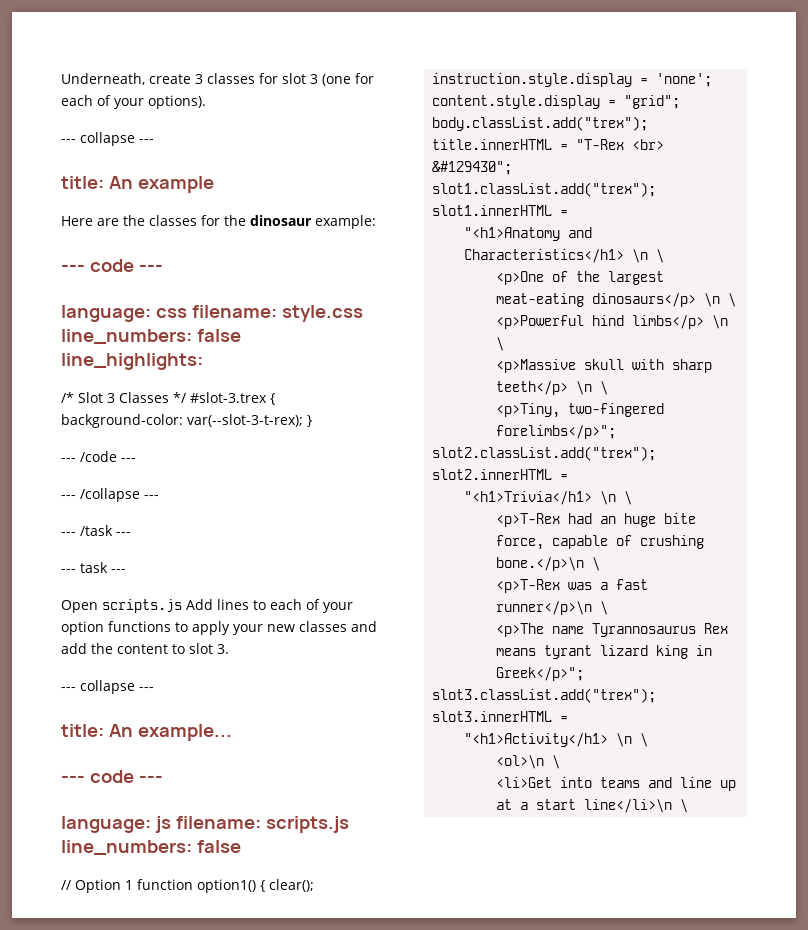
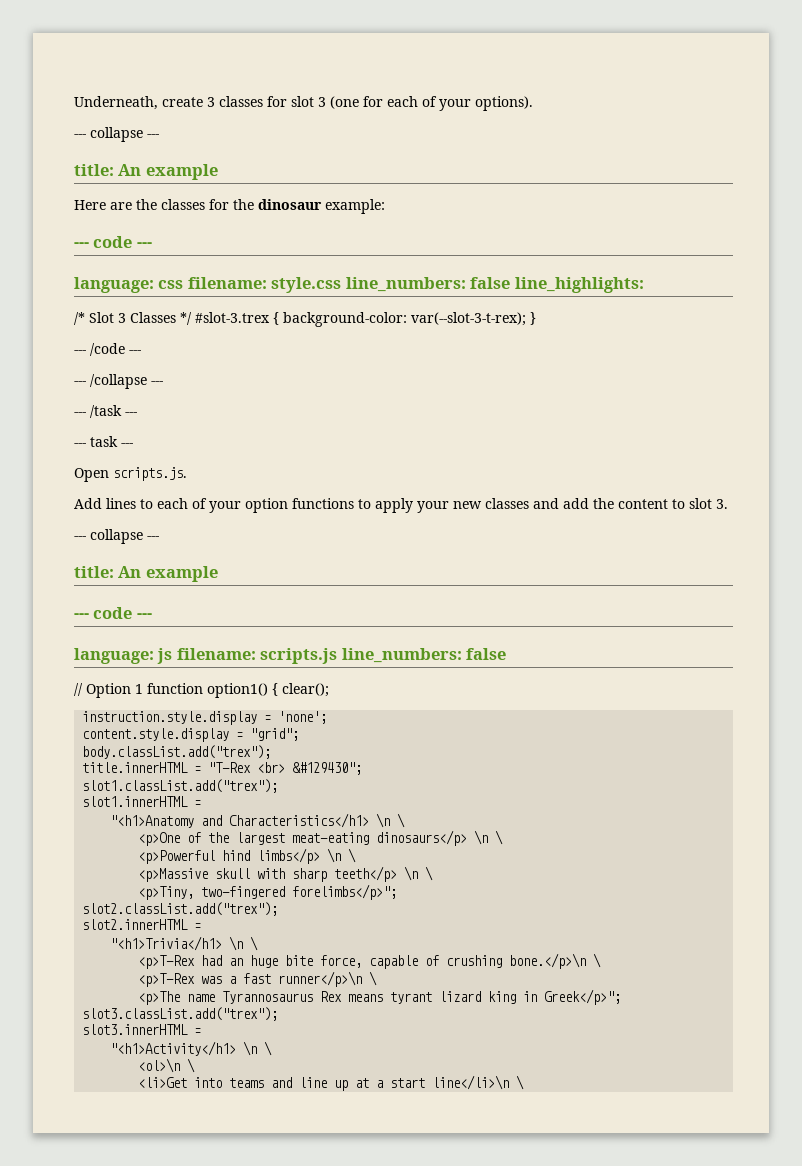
- Open scripts.js Add lines to each of your option functions to apply your new classes and add the content to slot 3.
+ Open scripts.js.
+ Add lines to each of your option functions to apply your new classes and add the content to slot 3.
  --- collapse ---
- title: An example...
+ title: An example

